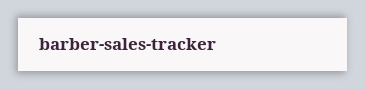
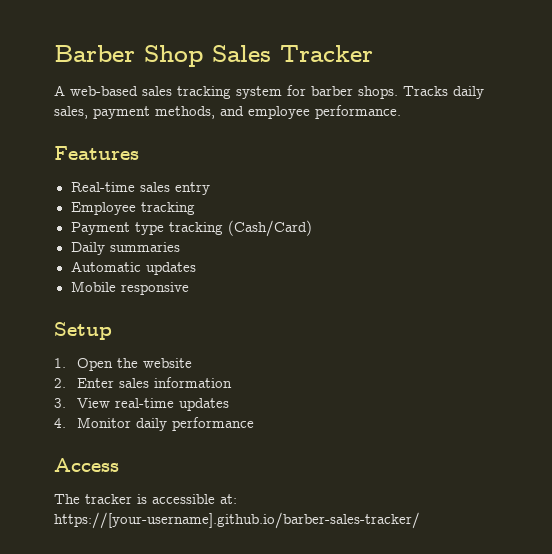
- barber-sales-tracker
+ Barber Shop Sales Tracker
+ A web-based sales tracking system for barber shops. Tracks daily sales, payment methods, and employee performance.
+ Features
+ Real-time sales entry
+ Employee tracking
+ Payment type tracking (Cash/Card)
+ Daily summaries
+ Automatic updates
+ Mobile responsive
+ Setup
+ 1. Open the website
+ 2. Enter sales information
+ 3. View real-time updates
+ 4. Monitor daily performance
+ Access
+ The tracker is accessible at: https://[your-username].github.io/barber-sales-tracker/

